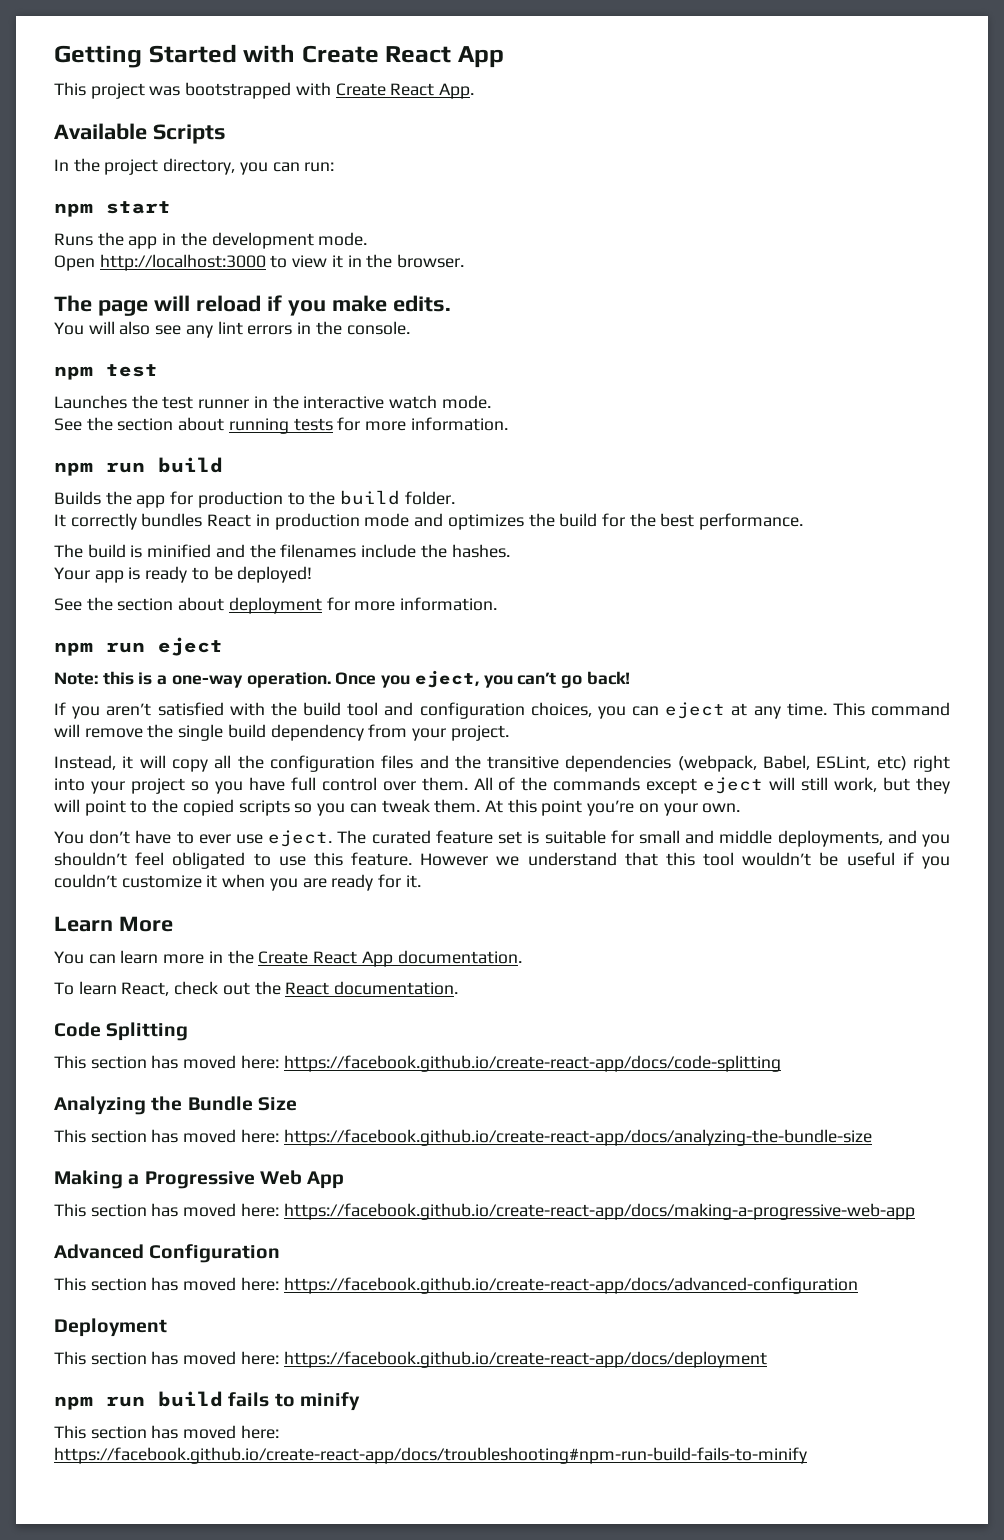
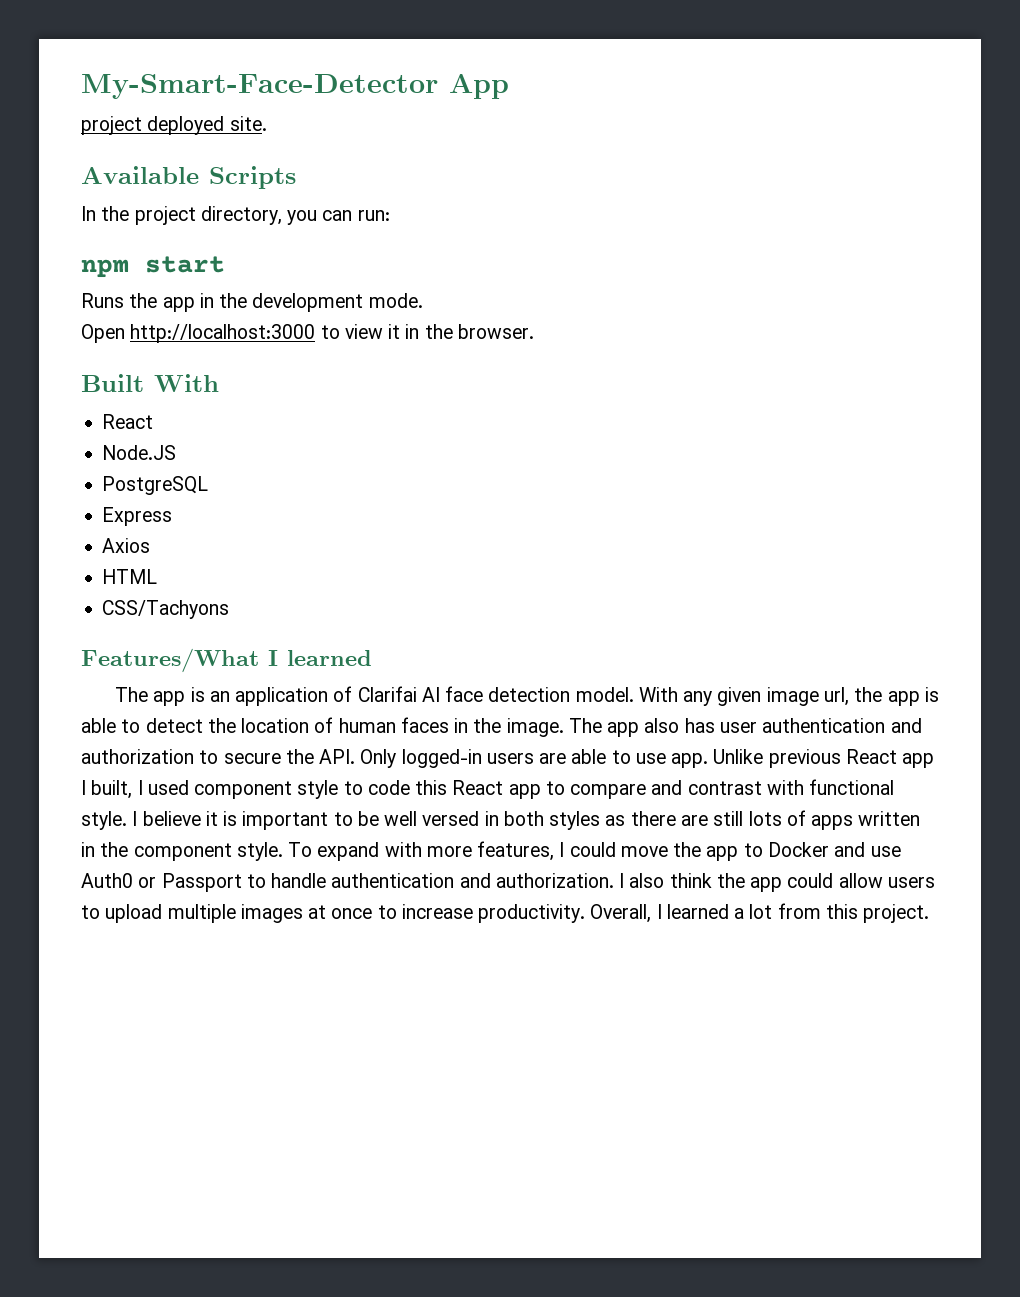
- Getting Started with Create React App
- This project was bootstrapped with Create React App.
+ My-Smart-Face-Detector App
+ project deployed site.
- The page will reload if you make edits.
- You will also see any lint errors in the console.
- npm test
- Launches the test runner in the interactive watch mode.
- See the section about running tests for more information.
- npm run build
- Builds the app for production to the build folder.
- It correctly bundles React in production mode and optimizes the build for the best performance.
- The build is minified and the filenames include the hashes.
- Your app is ready to be deployed!
- See the section about deployment for more information.
- npm run eject
- Note: this is a one-way operation. Once you eject, you can’t go back!
- If you aren’t satisfied with the build tool and configuration choices, you can eject at any time. This command will remove the single build dependency from your project.
- Instead, it will copy all the configuration files and the transitive dependencies (webpack, Babel, ESLint, etc) right into your project so you have full control over them. All of the commands except eject will still work, but they will point to the copied scripts so you can tweak them. At this point you’re on your own.
- You don’t have to ever use eject. The curated feature set is suitable for small and middle deployments, and you shouldn’t feel obligated to use this feature. However we understand that this tool wouldn’t be useful if you couldn’t customize it when you are ready for it.
- Learn More
- You can learn more in the Create React App documentation.
- To learn React, check out the React documentation.
- Code Splitting
- This section has moved here: https://facebook.github.io/create-react-app/docs/code-splitting
- Analyzing the Bundle Size
- This section has moved here: https://facebook.github.io/create-react-app/docs/analyzing-the-bundle-size
- Making a Progressive Web App
- This section has moved here: https://facebook.github.io/create-react-app/docs/making-a-progressive-web-app
- Advanced Configuration
- This section has moved here: https://facebook.github.io/create-react-app/docs/advanced-configuration
- Deployment
- This section has moved here: https://facebook.github.io/create-react-app/docs/deployment
- npm run build fails to minify
- This section has moved here: https://facebook.github.io/create-react-app/docs/troubleshooting#npm-run-build-fails-to-minify
+ Built With
+ React
+ Node.JS
+ PostgreSQL
+ Express
+ Axios
+ HTML
+ CSS/Tachyons
+ Features/What I learned
+ The app is an application of Clarifai AI face detection model. With any given image url, the app is able to detect the location of human faces in the image. The app also has user authentication and authorization to secure the API. Only logged-in users are able to use app. Unlike previous React app I built, I used component style to code this React app to compare and contrast with functional style. I believe it is important to be well versed in both styles as there are still lots of apps written in the component style. To expand with more features, I could move the app to Docker and use Auth0 or Passport to handle authentication and authorization. I also think the app could allow users to upload multiple images at once to increase productivity. Overall, I learned a lot from this project.

